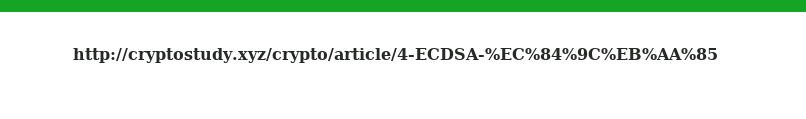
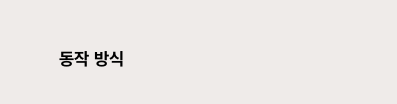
- http://cryptostudy.xyz/crypto/article/4-ECDSA-%EC%84%9C%EB%AA%85
+ 동작 방식

